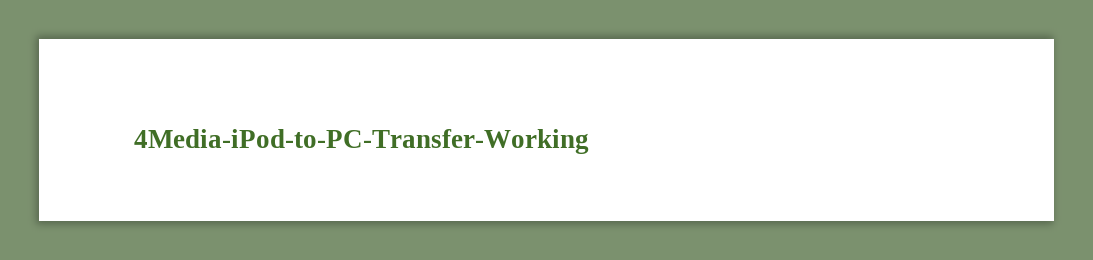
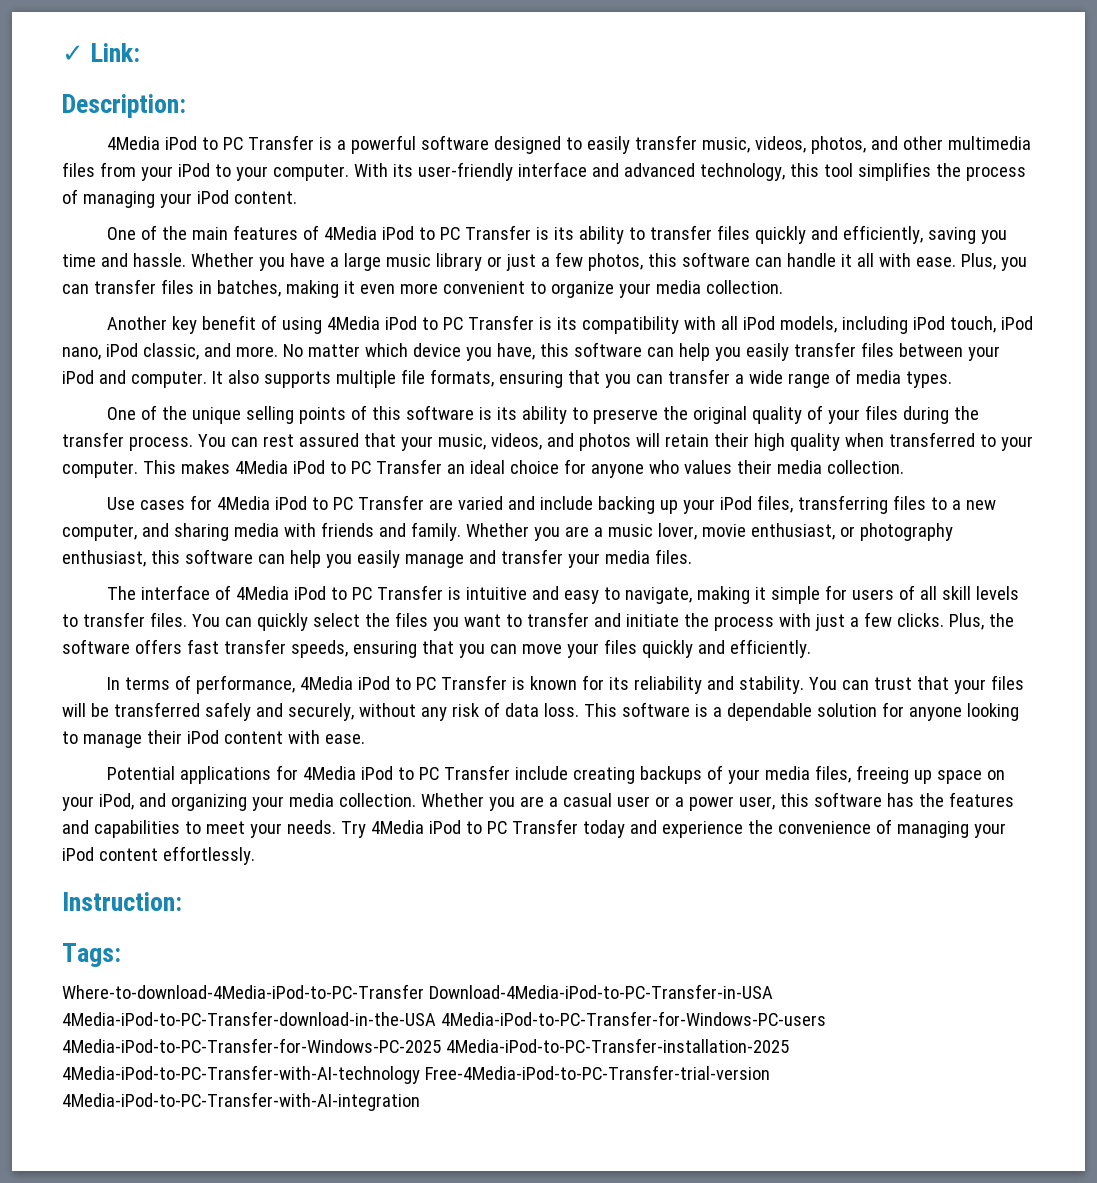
- 4Media-iPod-to-PC-Transfer-Working
+ ✓ Link:
+ Description:
+ 4Media iPod to PC Transfer is a powerful software designed to easily transfer music, videos, photos, and other multimedia files from your iPod to your computer. With its user-friendly interface and advanced technology, this tool simplifies the process of managing your iPod content.
+ One of the main features of 4Media iPod to PC Transfer is its ability to transfer files quickly and efficiently, saving you time and hassle. Whether you have a large music library or just a few photos, this software can handle it all with ease. Plus, you can transfer files in batches, making it even more convenient to organize your media collection.
+ Another key benefit of using 4Media iPod to PC Transfer is its compatibility with all iPod models, including iPod touch, iPod nano, iPod classic, and more. No matter which device you have, this software can help you easily transfer files between your iPod and computer. It also supports multiple file formats, ensuring that you can transfer a wide range of media types.
+ One of the unique selling points of this software is its ability to preserve the original quality of your files during the transfer process. You can rest assured that your music, videos, and photos will retain their high quality when transferred to your computer. This makes 4Media iPod to PC Transfer an ideal choice for anyone who values their media collection.
+ Use cases for 4Media iPod to PC Transfer are varied and include backing up your iPod files, transferring files to a new computer, and sharing media with friends and family. Whether you are a music lover, movie enthusiast, or photography enthusiast, this software can help you easily manage and transfer your media files.
+ The interface of 4Media iPod to PC Transfer is intuitive and easy to navigate, making it simple for users of all skill levels to transfer files. You can quickly select the files you want to transfer and initiate the process with just a few clicks. Plus, the software offers fast transfer speeds, ensuring that you can move your files quickly and efficiently.
+ In terms of performance, 4Media iPod to PC Transfer is known for its reliability and stability. You can trust that your files will be transferred safely and securely, without any risk of data loss. This software is a dependable solution for anyone looking to manage their iPod content with ease.
+ Potential applications for 4Media iPod to PC Transfer include creating backups of your media files, freeing up space on your iPod, and organizing your media collection. Whether you are a casual user or a power user, this software has the features and capabilities to meet your needs. Try 4Media iPod to PC Transfer today and experience the convenience of managing your iPod content effortlessly.
+ Instruction:
+ Tags:
+ Where-to-download-4Media-iPod-to-PC-Transfer Download-4Media-iPod-to-PC-Transfer-in-USA 4Media-iPod-to-PC-Transfer-download-in-the-USA 4Media-iPod-to-PC-Transfer-for-Windows-PC-users 4Media-iPod-to-PC-Transfer-for-Windows-PC-2025 4Media-iPod-to-PC-Transfer-installation-2025 4Media-iPod-to-PC-Transfer-with-AI-technology Free-4Media-iPod-to-PC-Transfer-trial-version 4Media-iPod-to-PC-Transfer-with-AI-integration

